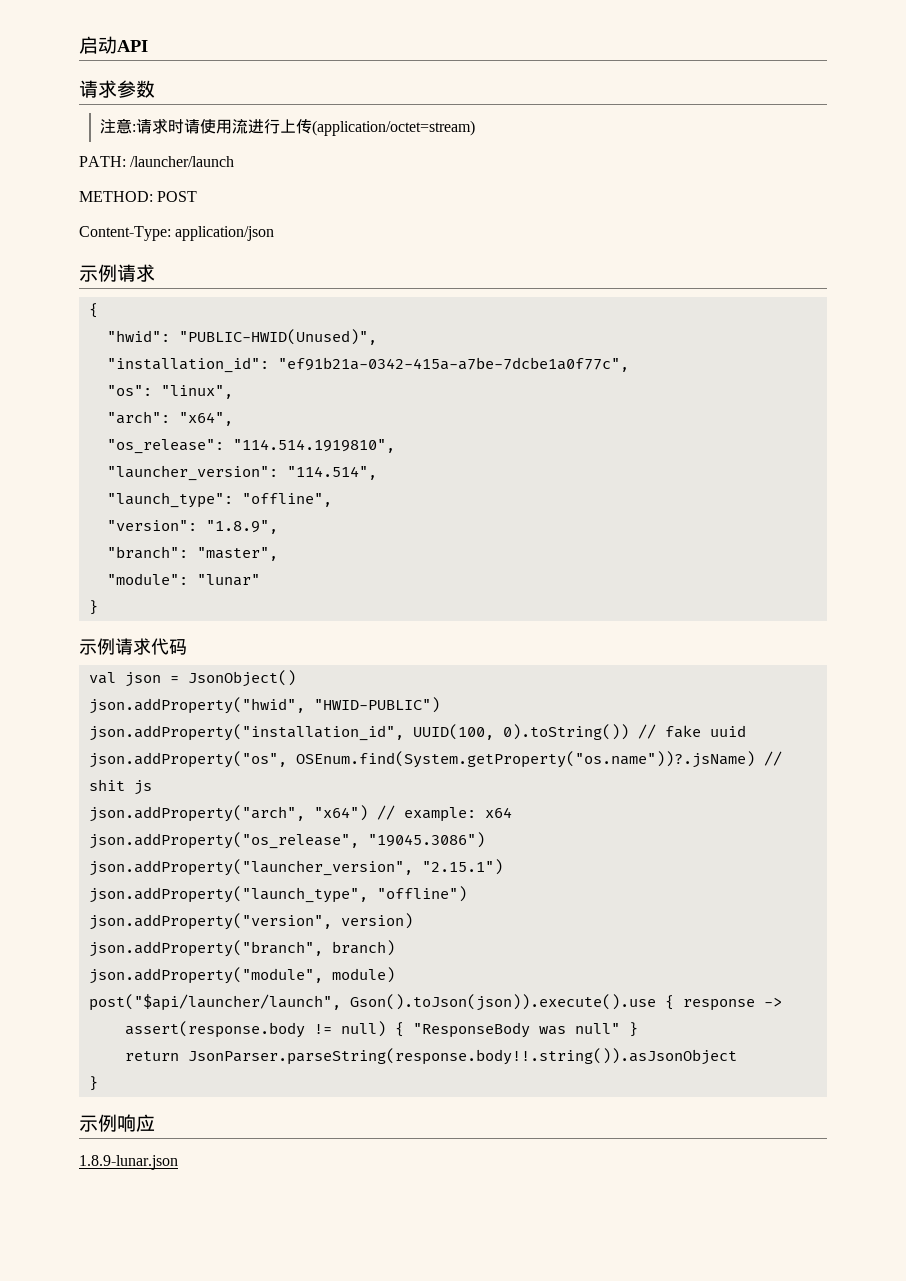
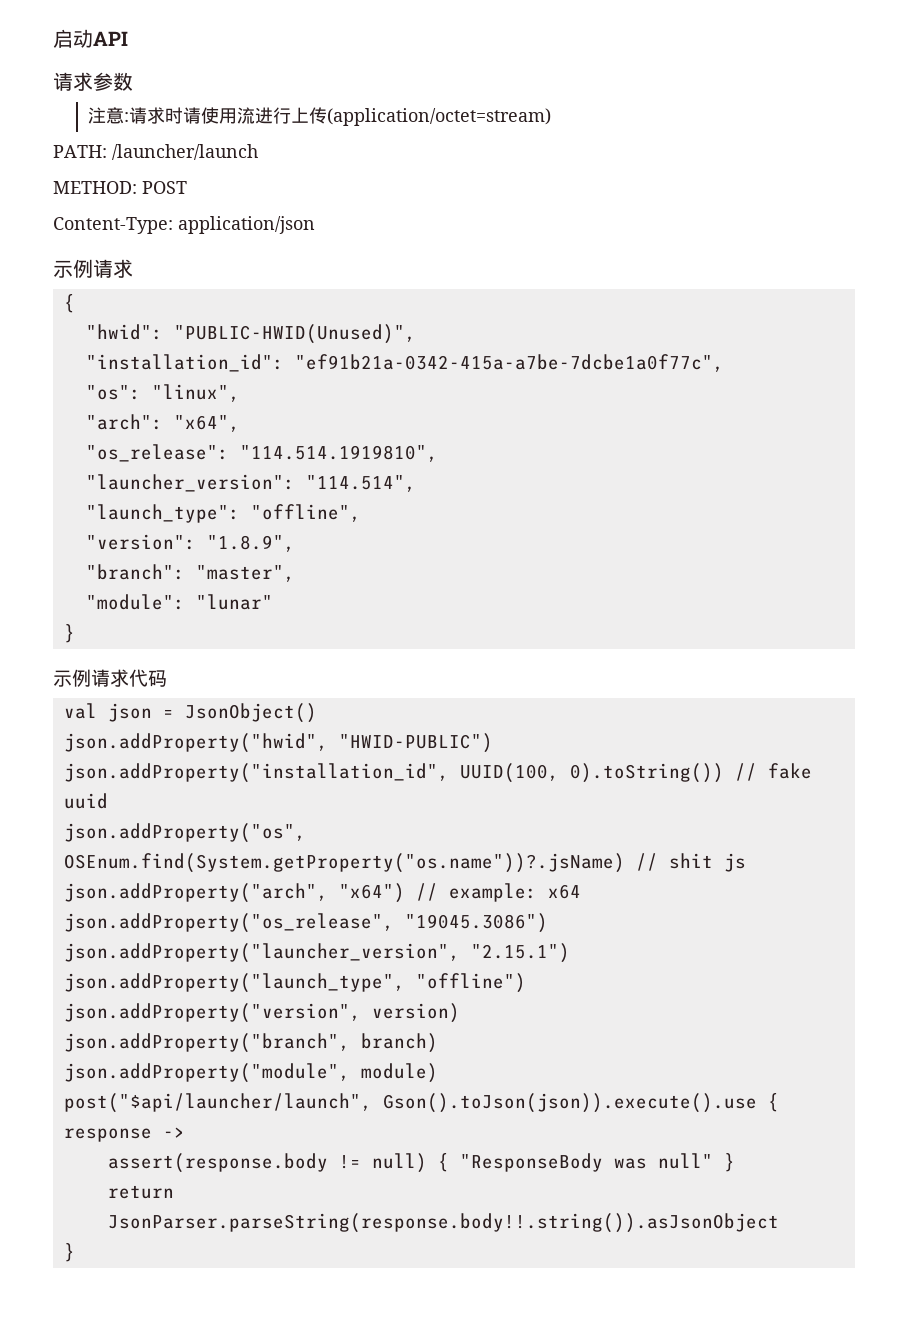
- 示例响应
- 1.8.9-lunar.json

